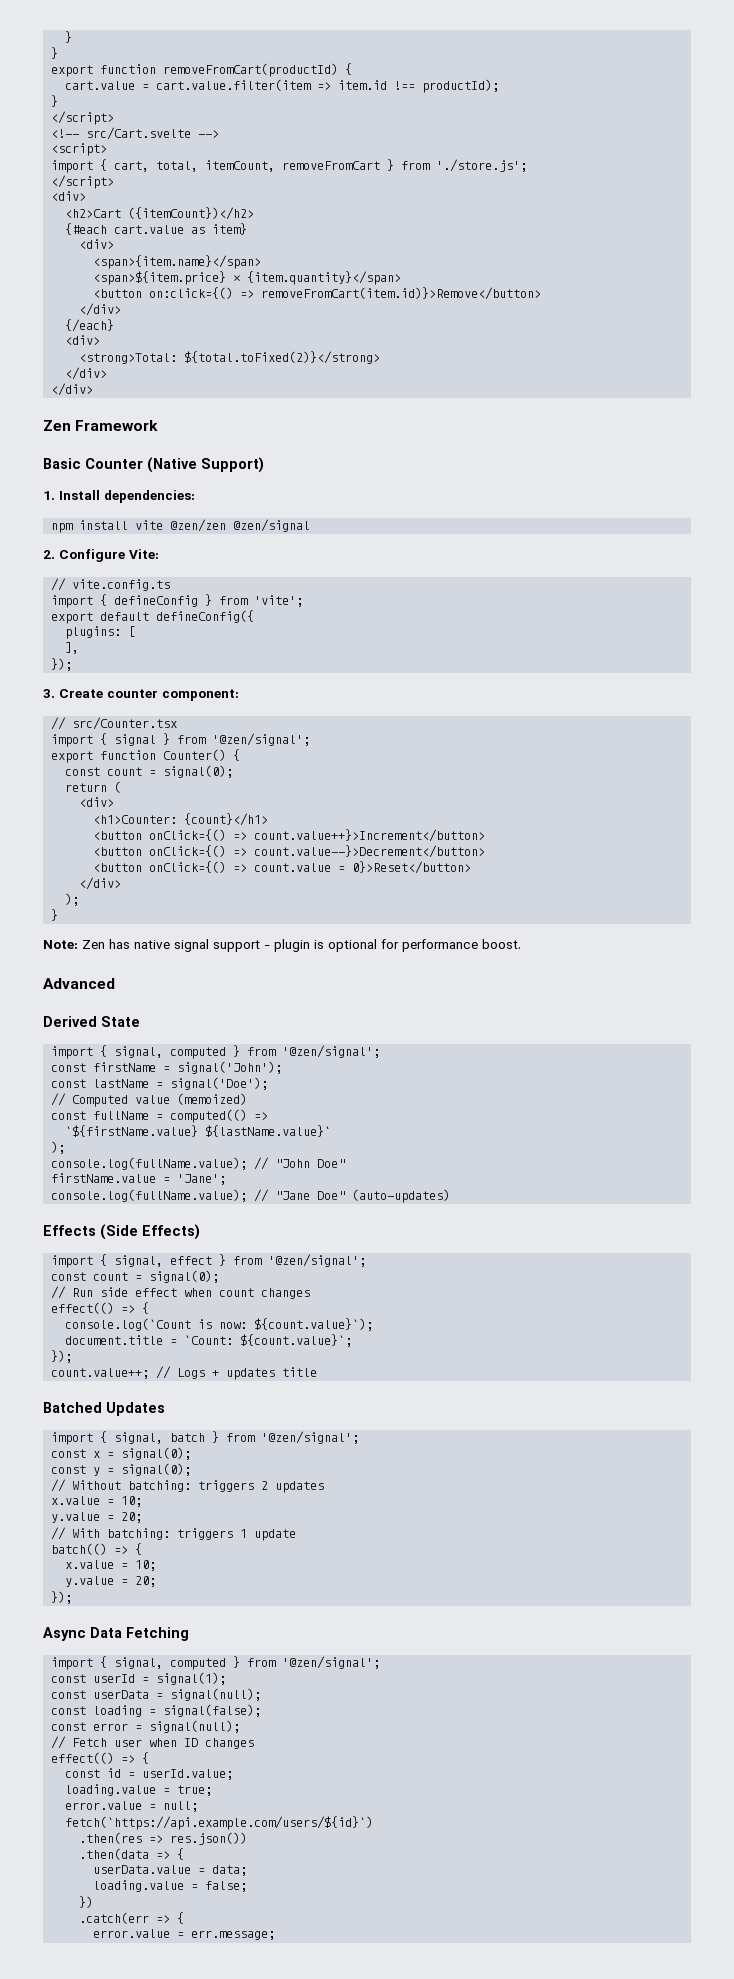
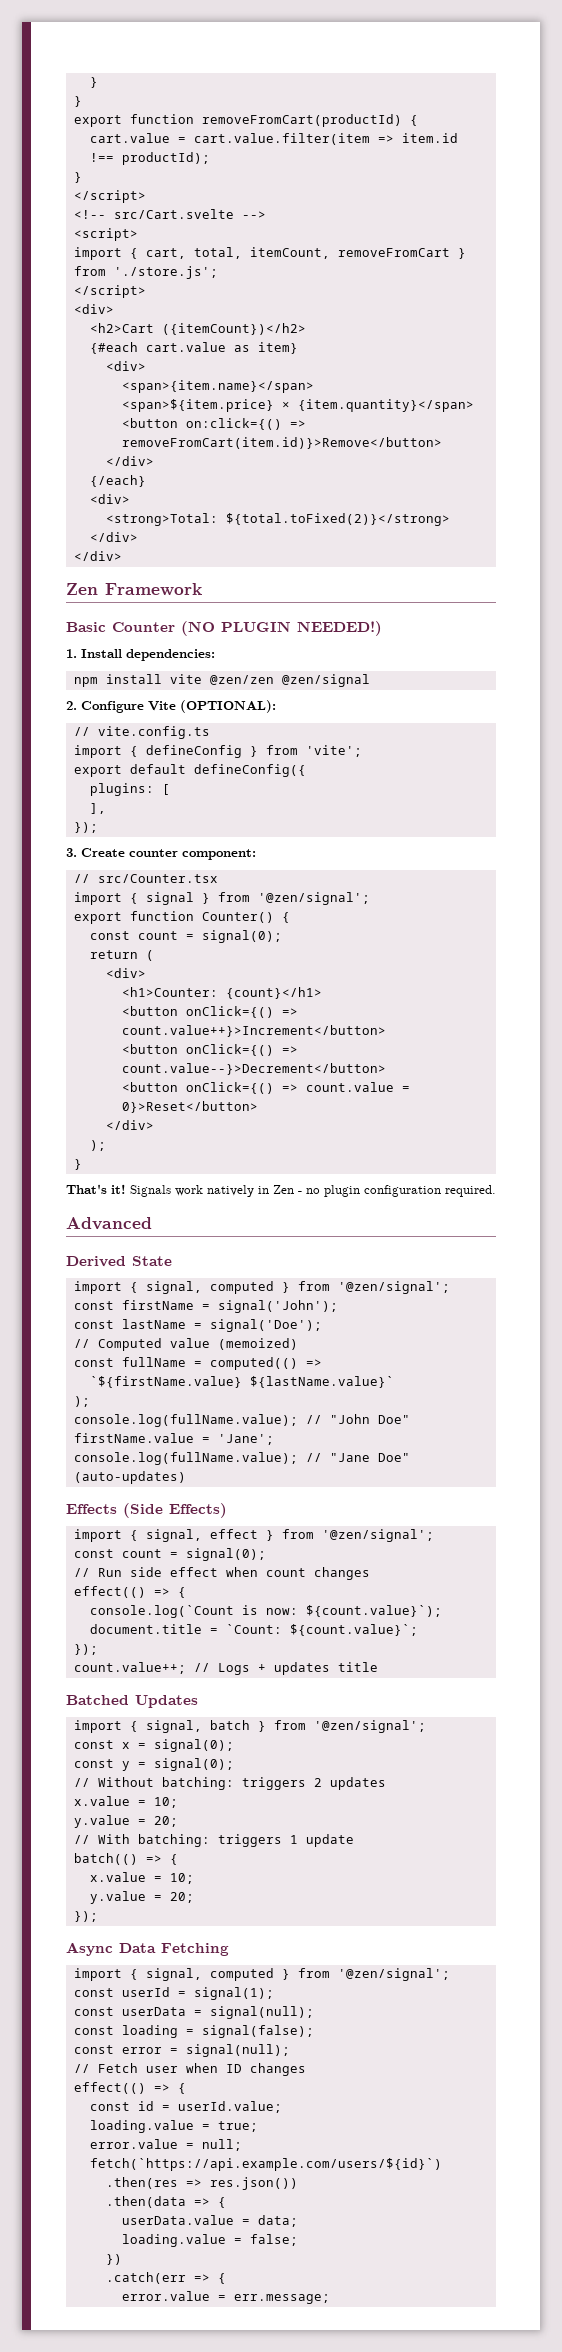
- Basic Counter (Native Support)
+ Basic Counter (NO PLUGIN NEEDED!)
- 2. Configure Vite:
+ 2. Configure Vite (OPTIONAL):
- Note: Zen has native signal support - plugin is optional for performance boost.
+ That's it! Signals work natively in Zen - no plugin configuration required.

